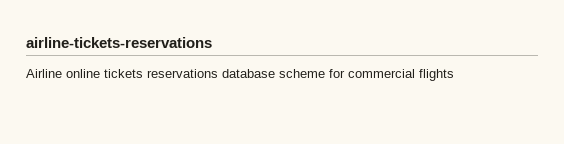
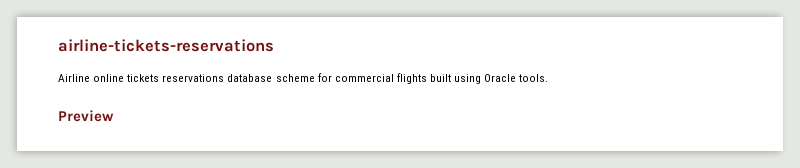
- Airline online tickets reservations database scheme for commercial flights
+ Airline online tickets reservations database scheme for commercial flights built using Oracle tools.
+ Preview

